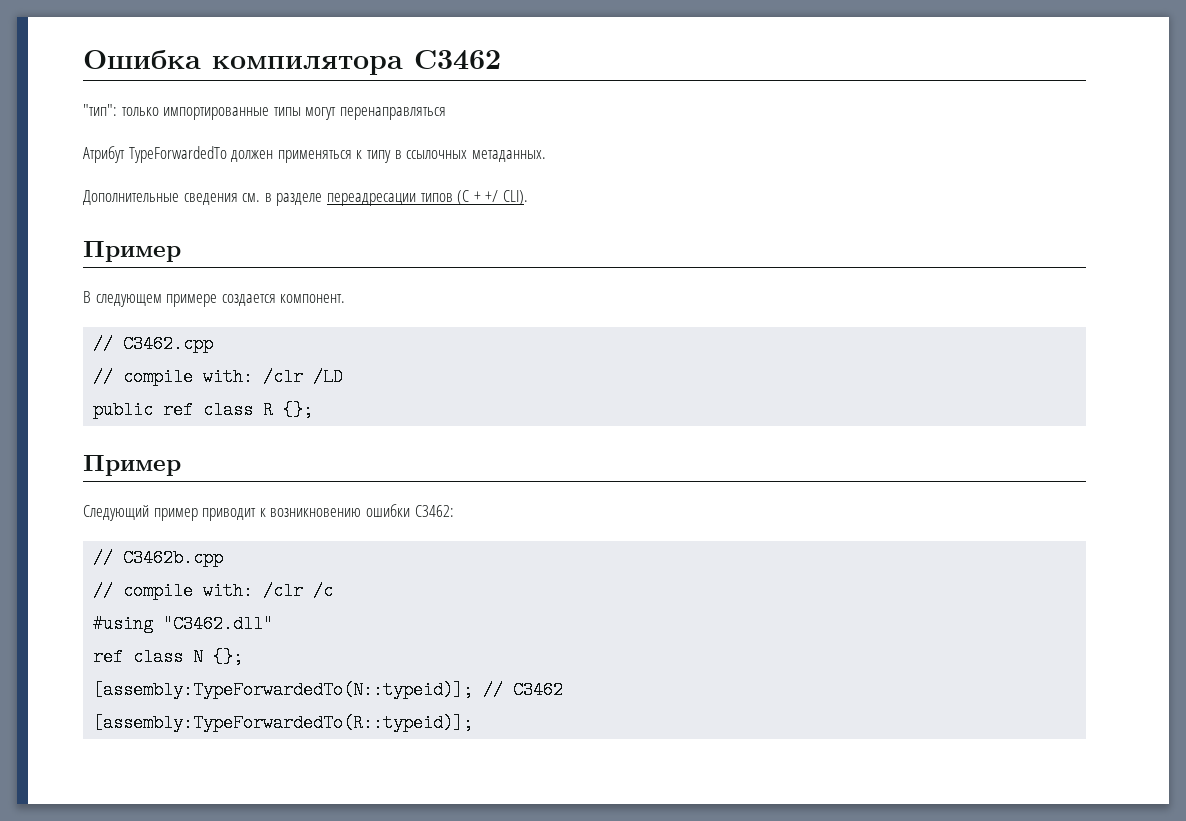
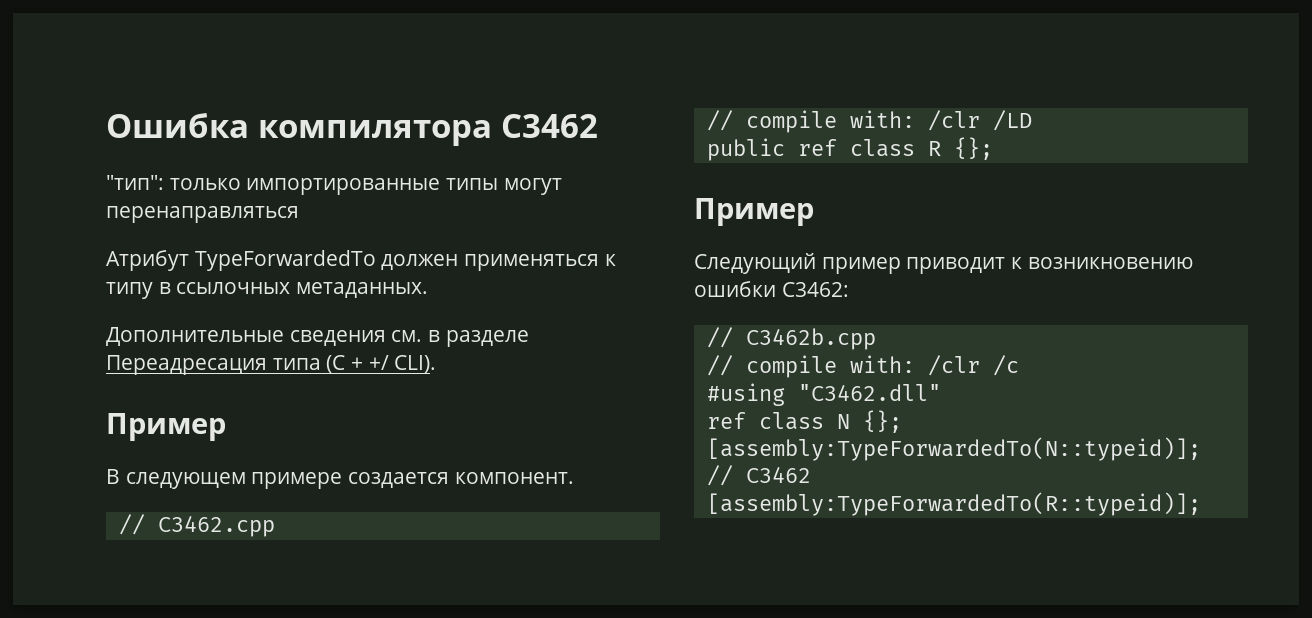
- Дополнительные сведения см. в разделе переадресации типов (C + +/ CLI).
+ Дополнительные сведения см. в разделе Переадресация типа (C + +/ CLI).

